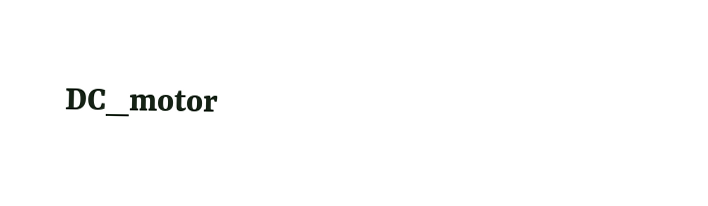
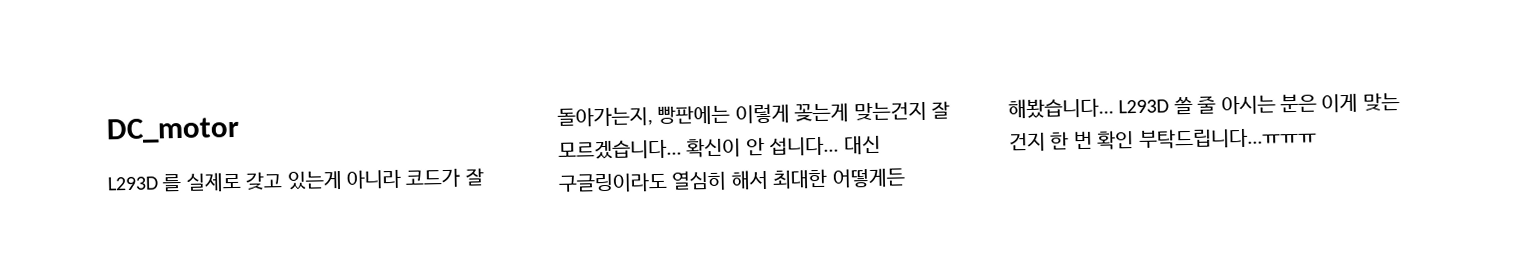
+ L293D 를 실제로 갖고 있는게 아니라 코드가 잘 돌아가는지, 빵판에는 이렇게 꽂는게 맞는건지 잘 모르겠습니다... 확신이 안 섭니다... 대신 구글링이라도 열심히 해서 최대한 어떻게든 해봤습니다... L293D 쓸 줄 아시는 분은 이게 맞는 건지 한 번 확인 부탁드립니다...ㅠㅠㅠ

